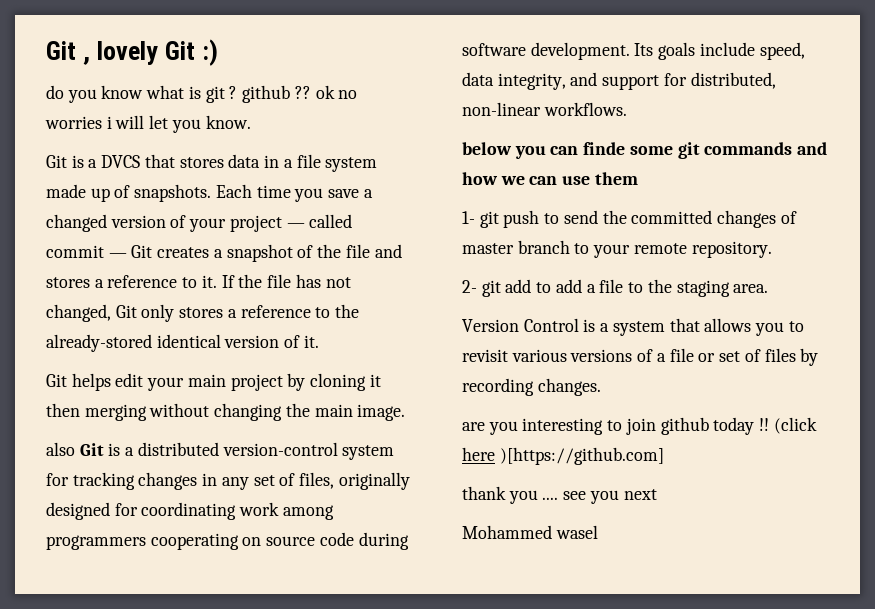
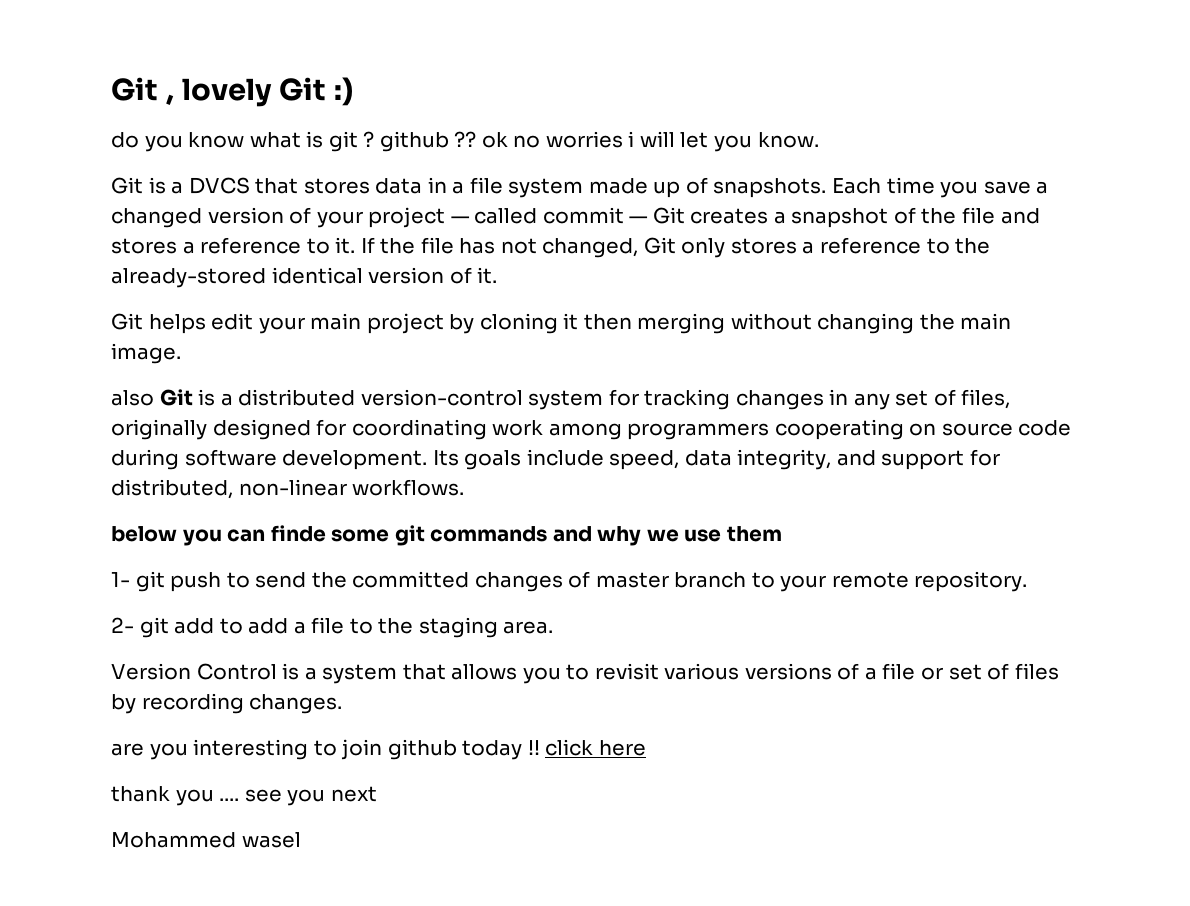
- below you can finde some git commands and how we can use them
+ below you can finde some git commands and why we use them
- are you interesting to join github today !! (click here )[https://github.com]
+ are you interesting to join github today !! click here

